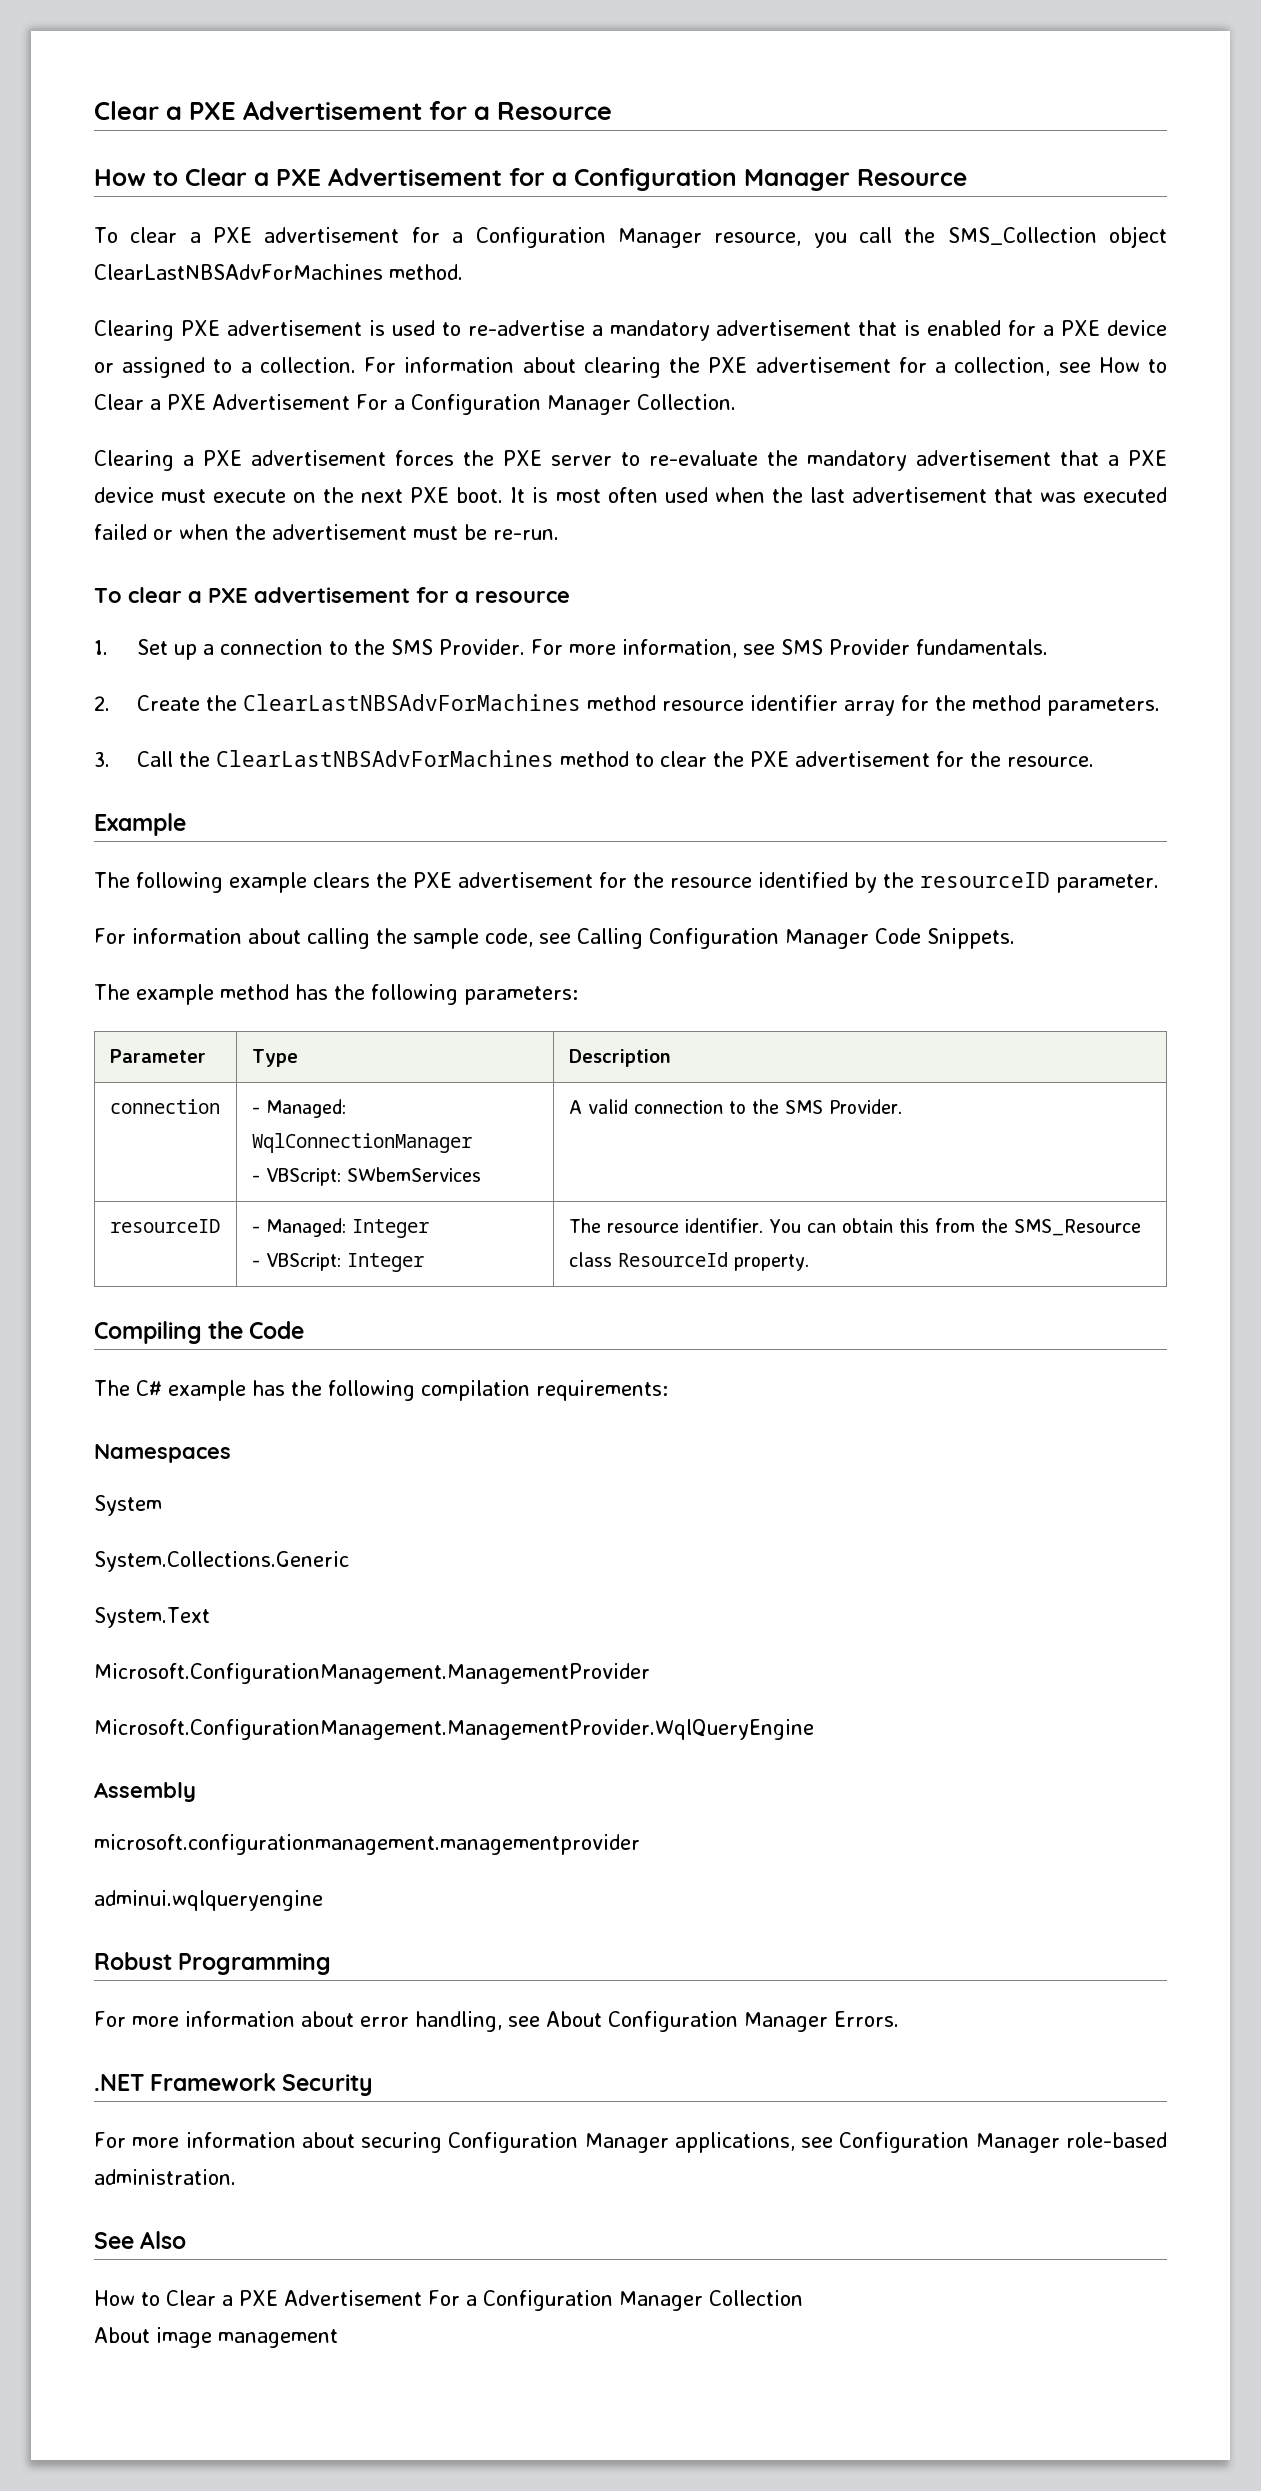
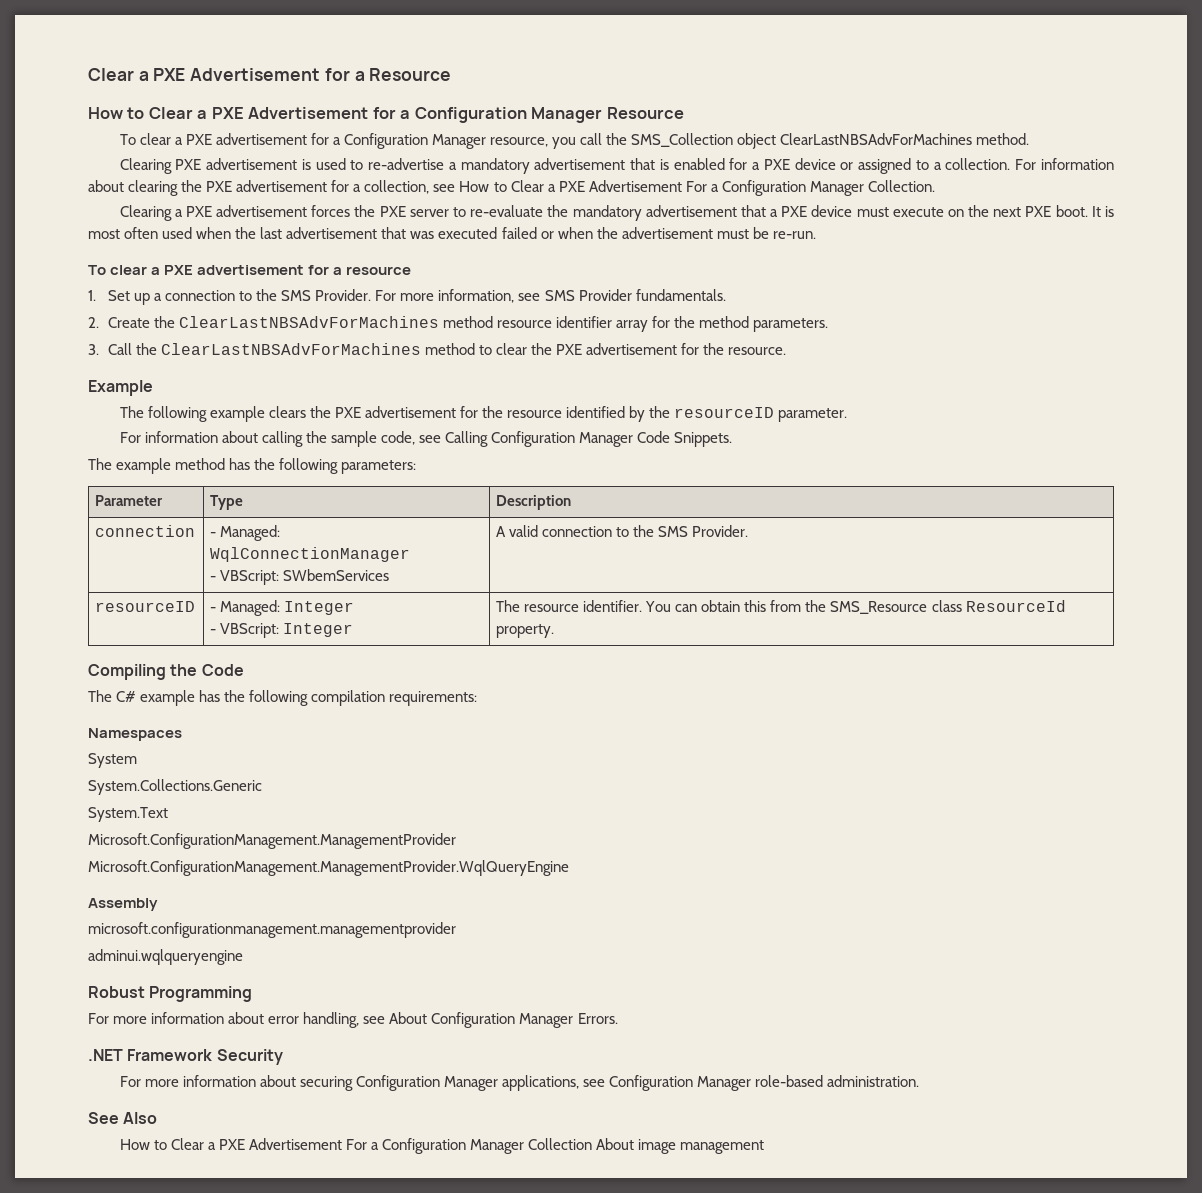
- How to Clear a PXE Advertisement For a Configuration Manager Collection
- About image management
+ How to Clear a PXE Advertisement For a Configuration Manager Collection About image management

